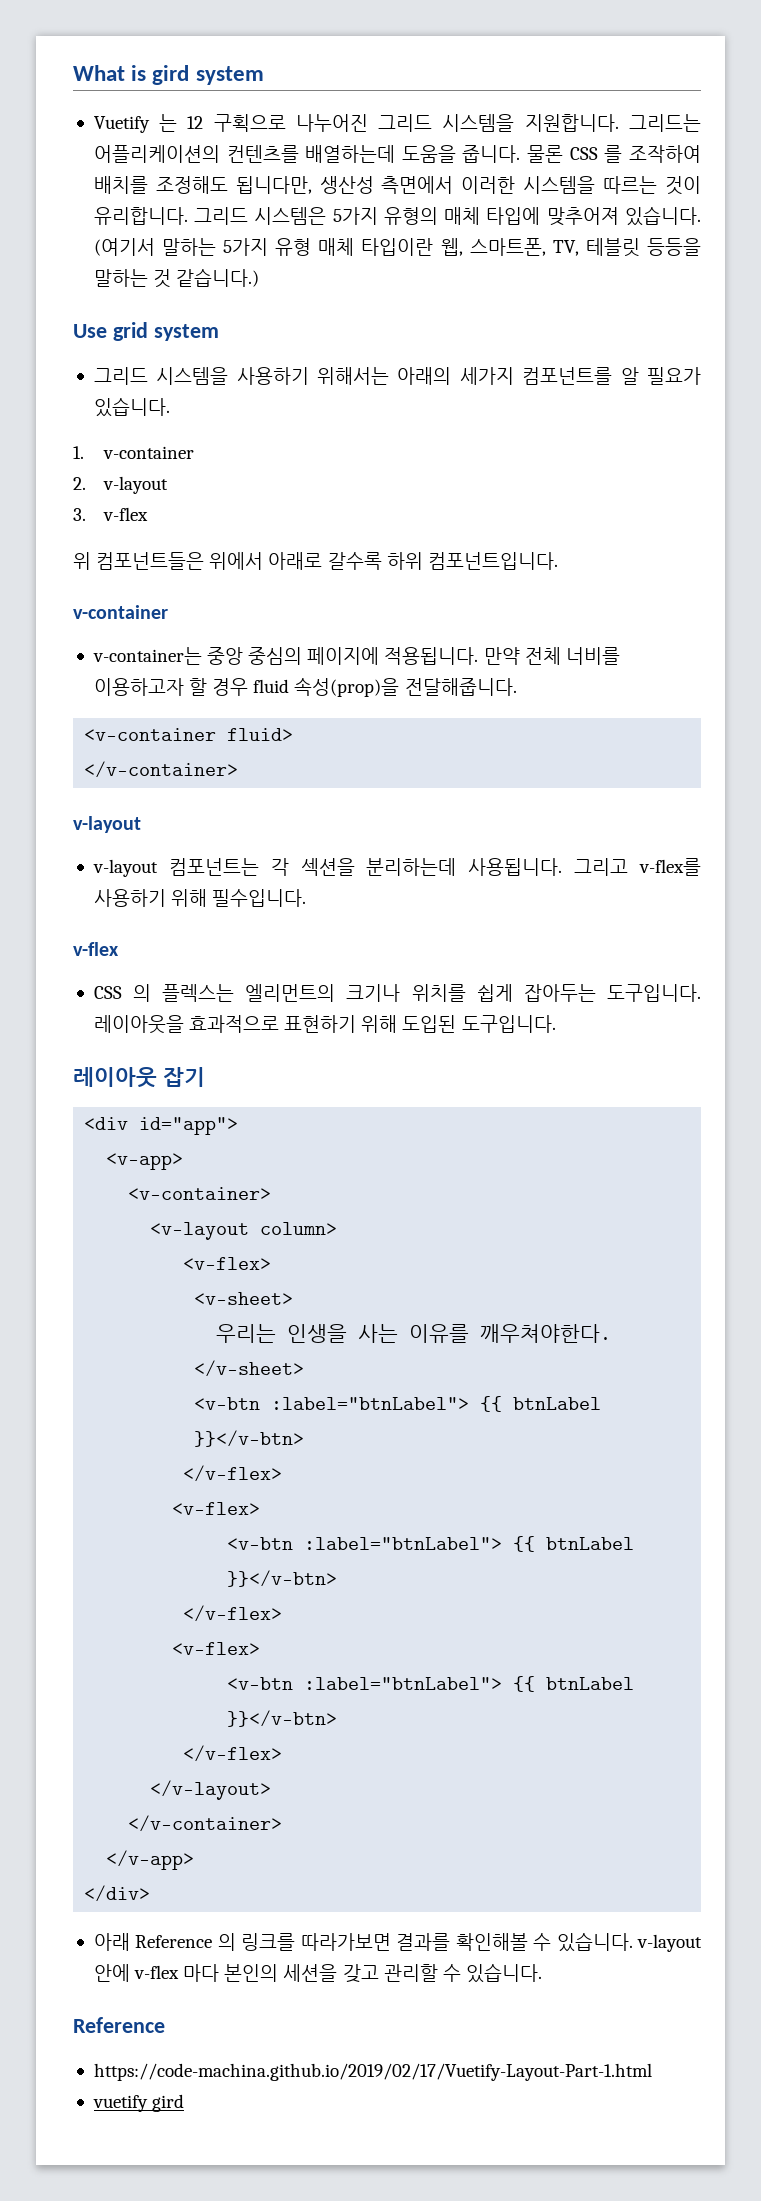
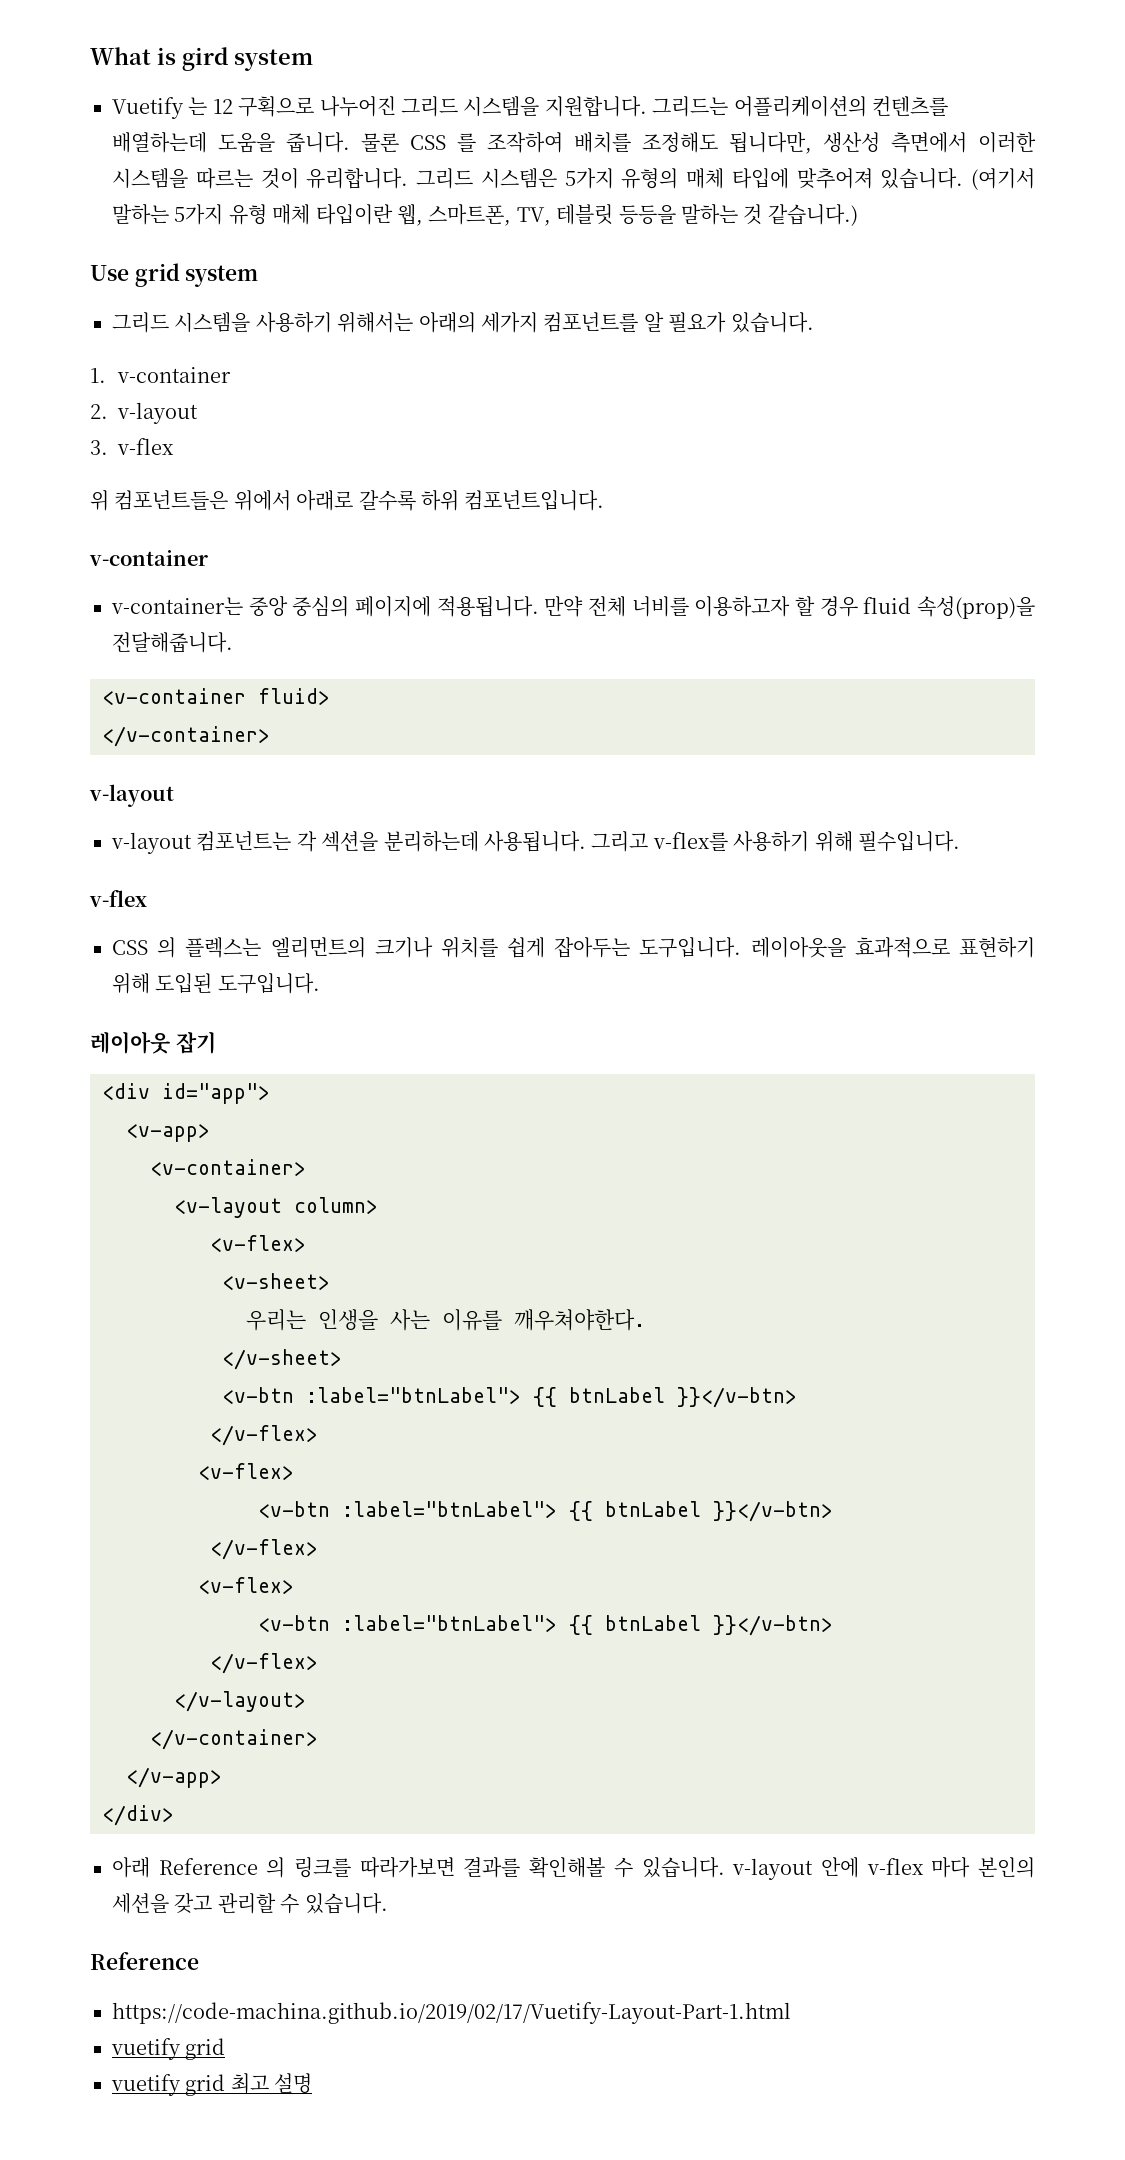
  https://code-machina.github.io/2019/02/17/Vuetify-Layout-Part-1.html
- vuetify gird
+ vuetify grid
+ vuetify grid 최고 설명

